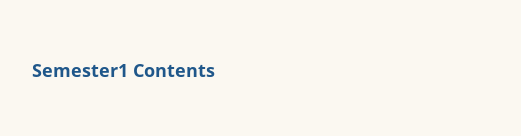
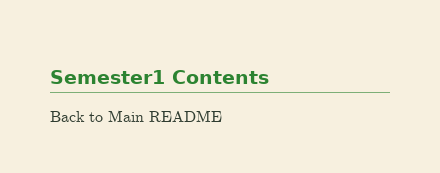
+ Back to Main README

